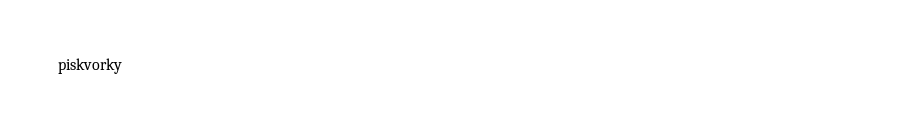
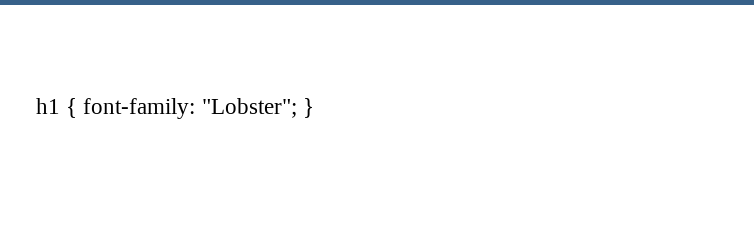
- piskvorky
+ h1 { font-family: "Lobster"; }

